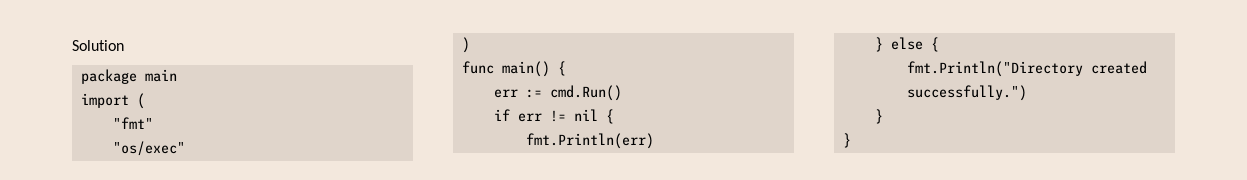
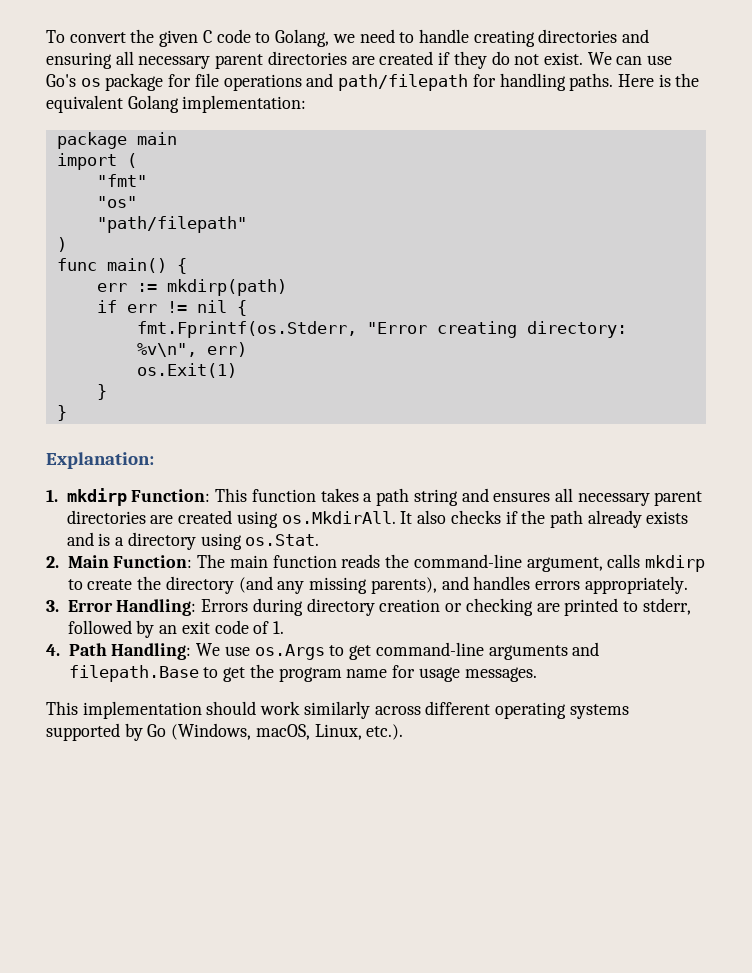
- Solution
+ To convert the given C code to Golang, we need to handle creating directories and ensuring all necessary parent directories are created if they do not exist. We can use Go's os package for file operations and path/filepath for handling paths. Here is the equivalent Golang implementation:
- "os/exec"
+ "os"
+ "path/filepath"
- err := cmd.Run()
+ err := mkdirp(path)
- fmt.Println(err)
- } else {
- fmt.Println("Directory created successfully.")
+ fmt.Fprintf(os.Stderr, "Error creating directory: %v\n", err)
+ os.Exit(1)
  }
  }
+ Explanation:
+ 1. mkdirp Function: This function takes a path string and ensures all necessary parent directories are created using os.MkdirAll. It also checks if the path already exists and is a directory using os.Stat.
+ 2. Main Function: The main function reads the command-line argument, calls mkdirp to create the directory (and any missing parents), and handles errors appropriately.
+ 3. Error Handling: Errors during directory creation or checking are printed to stderr, followed by an exit code of 1.
+ 4. Path Handling: We use os.Args to get command-line arguments and filepath.Base to get the program name for usage messages.
+ This implementation should work similarly across different operating systems supported by Go (Windows, macOS, Linux, etc.).

